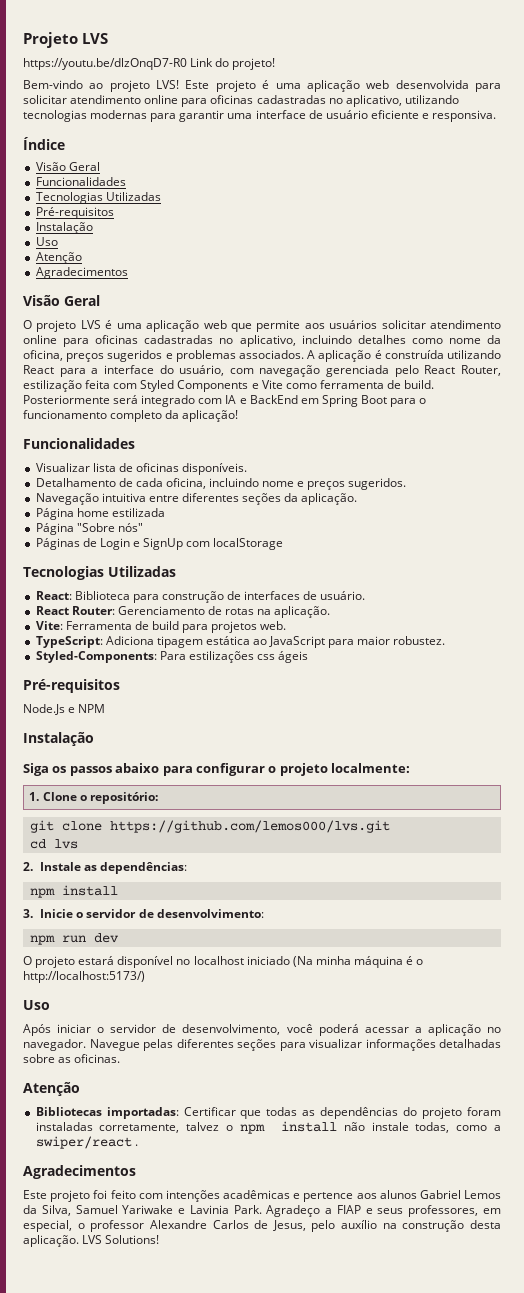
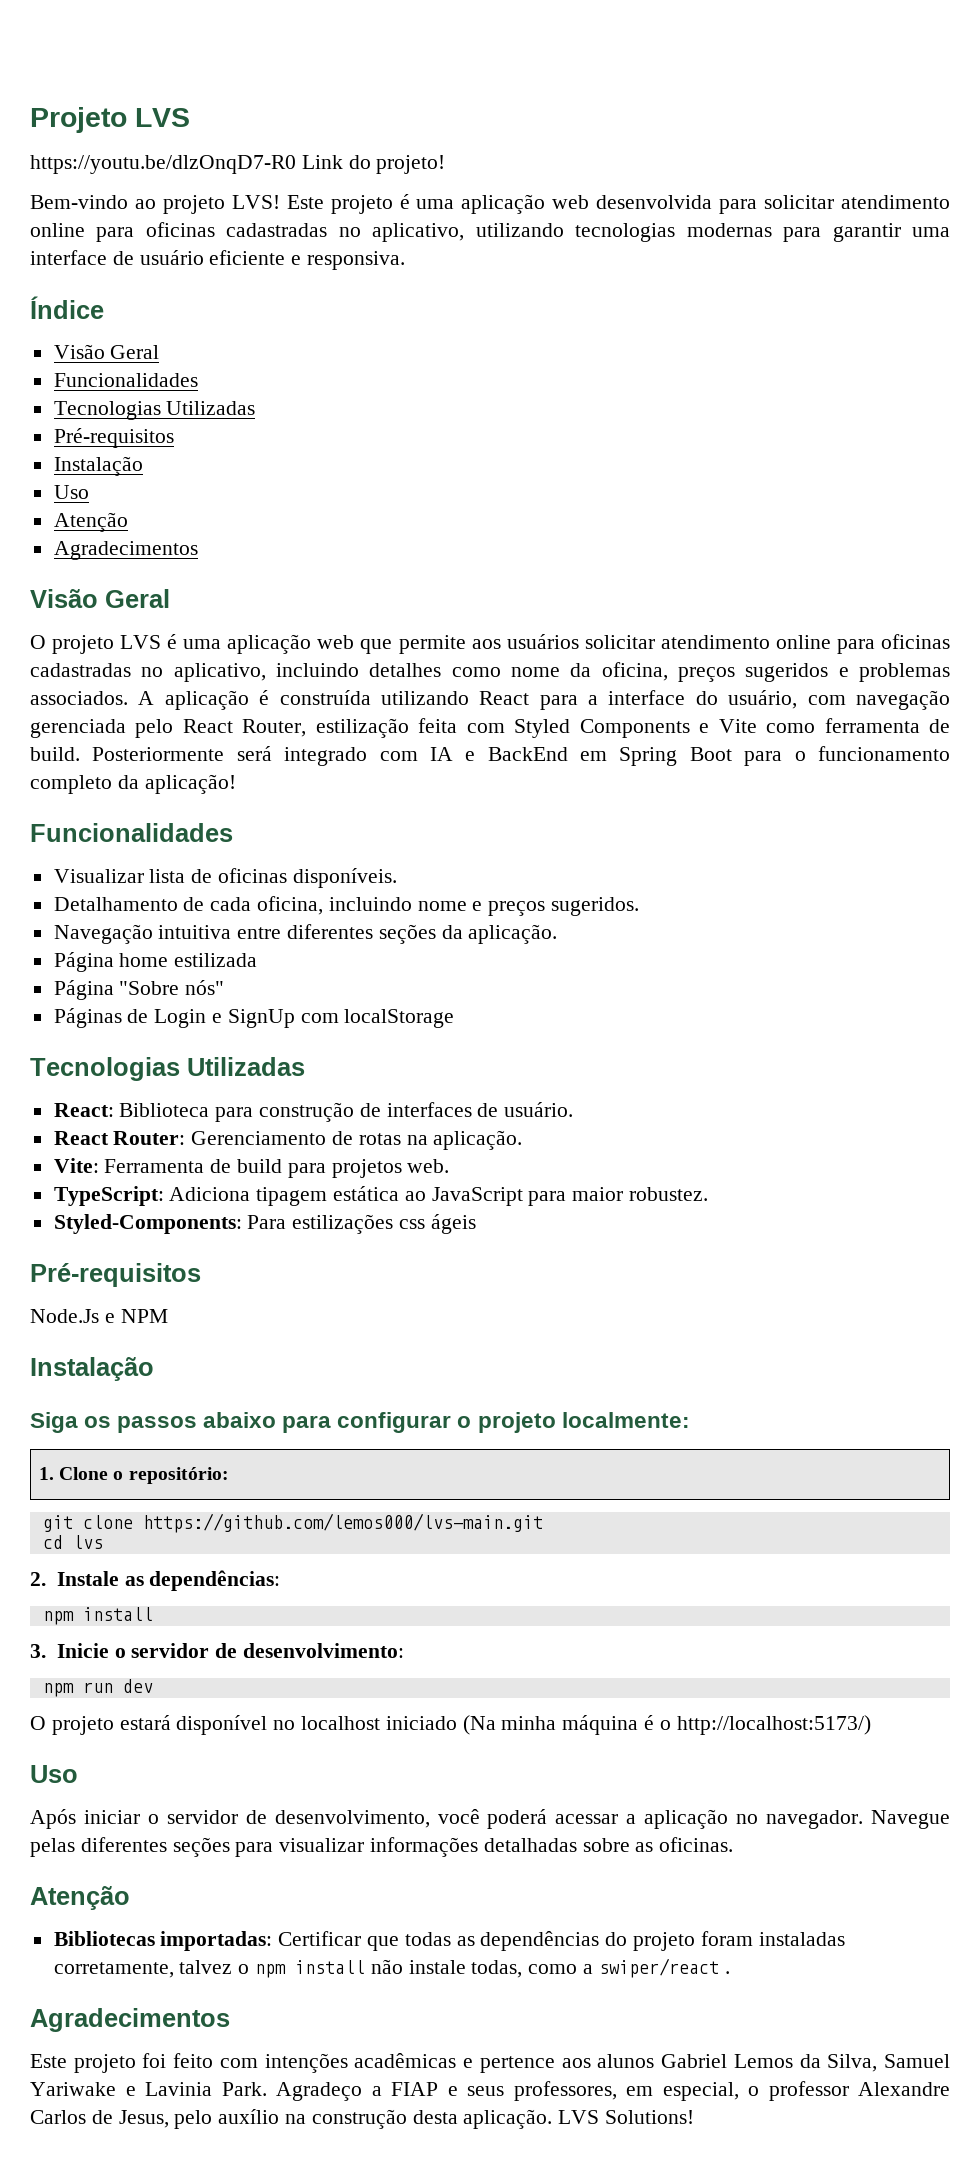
- git clone https://github.com/lemos000/lvs.git
+ git clone https://github.com/lemos000/lvs-main.git

